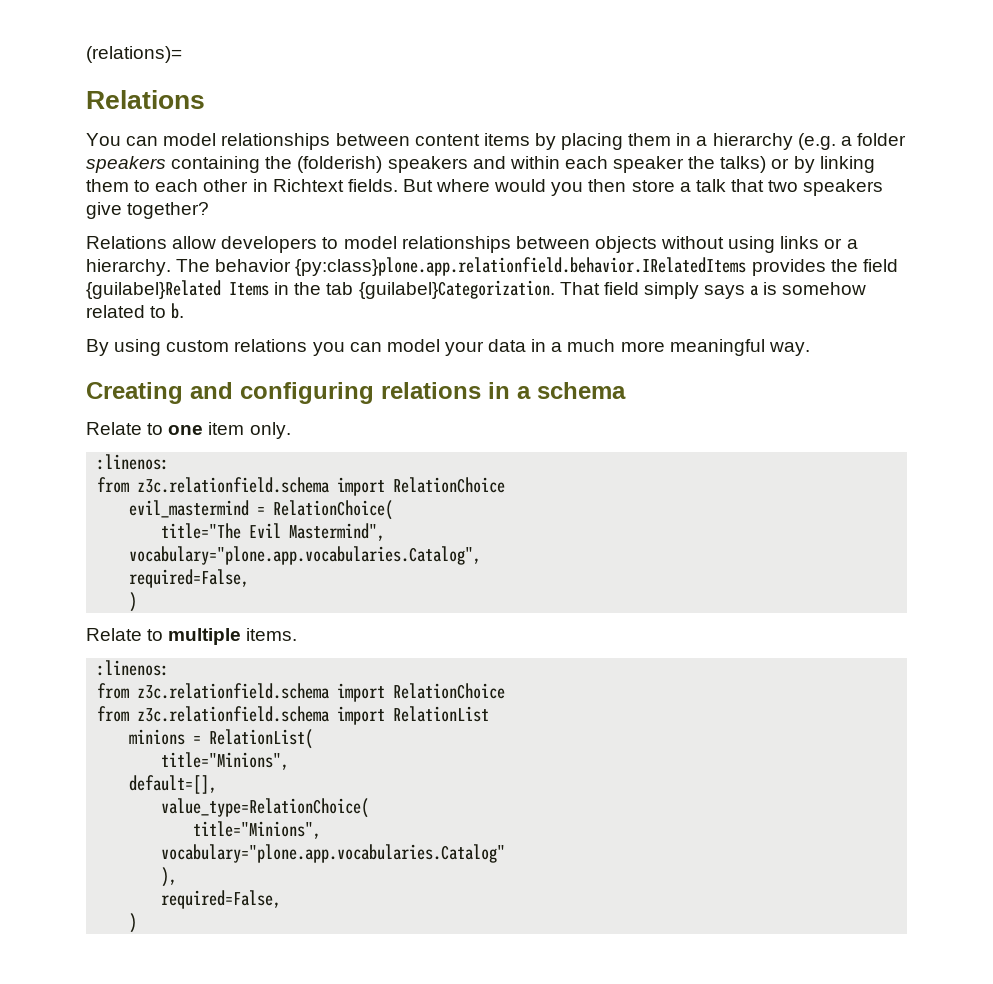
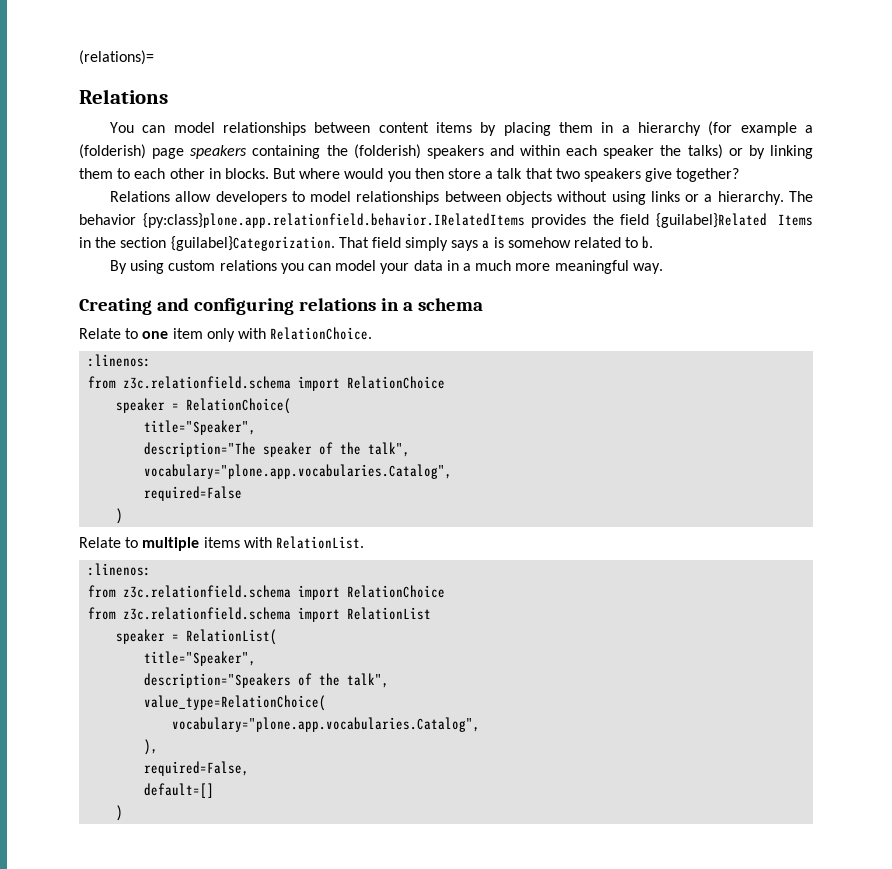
- You can model relationships between content items by placing them in a hierarchy (e.g. a folder speakers containing the (folderish) speakers and within each speaker the talks) or by linking them to each other in Richtext fields.
+ You can model relationships between content items by placing them in a hierarchy (for example a (folderish) page speakers containing the (folderish) speakers and within each speaker the talks) or by linking them to each other in blocks.
- The behavior {py:class}plone.app.relationfield.behavior.IRelatedItems provides the field {guilabel}Related Items in the tab {guilabel}Categorization.
+ The behavior {py:class}plone.app.relationfield.behavior.IRelatedItems provides the field {guilabel}Related Items in the section {guilabel}Categorization.
- Relate to one item only.
+ Relate to one item only with RelationChoice.
  :linenos:
  from z3c.relationfield.schema import RelationChoice
- evil_mastermind = RelationChoice(
- title="The Evil Mastermind",
+ speaker = RelationChoice(
+ title="Speaker",
+ description="The speaker of the talk",
  vocabulary="plone.app.vocabularies.Catalog",
- required=False,
+ required=False
- Relate to multiple items.
+ Relate to multiple items with RelationList.
- minions = RelationList(
- title="Minions",
- default=[],
+ speaker = RelationList(
+ title="Speaker",
+ description="Speakers of the talk",
  value_type=RelationChoice(
- title="Minions",
- vocabulary="plone.app.vocabularies.Catalog"
+ vocabulary="plone.app.vocabularies.Catalog",
+ default=[]

